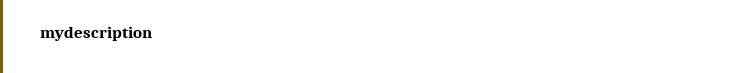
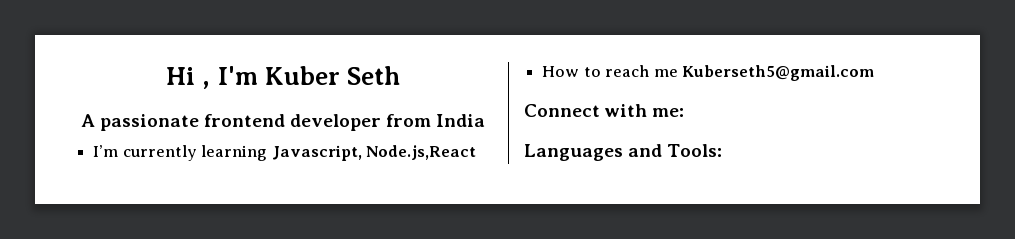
- mydescription
+ Hi , I'm Kuber Seth
+ A passionate frontend developer from India
+ I’m currently learning Javascript, Node.js,React
+ How to reach me Kuberseth5@gmail.com
+ Connect with me:
+ Languages and Tools:

